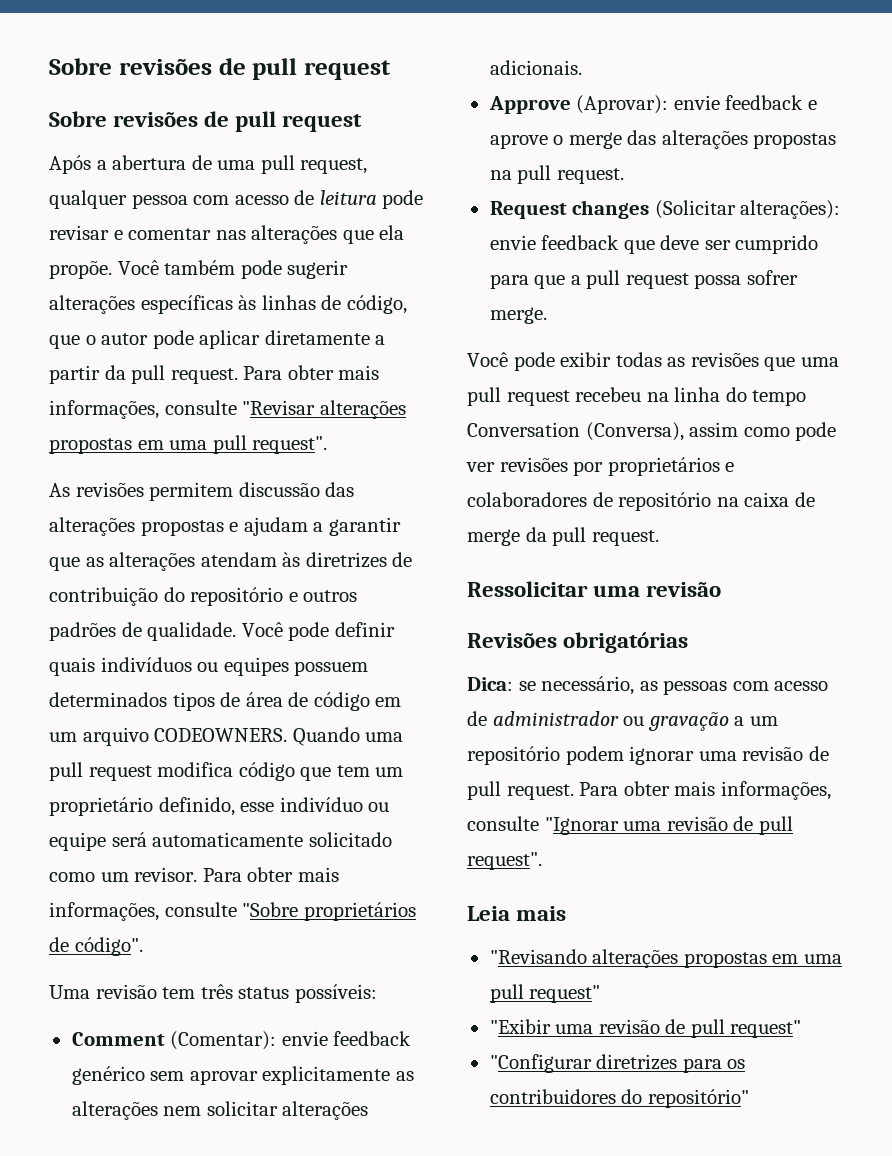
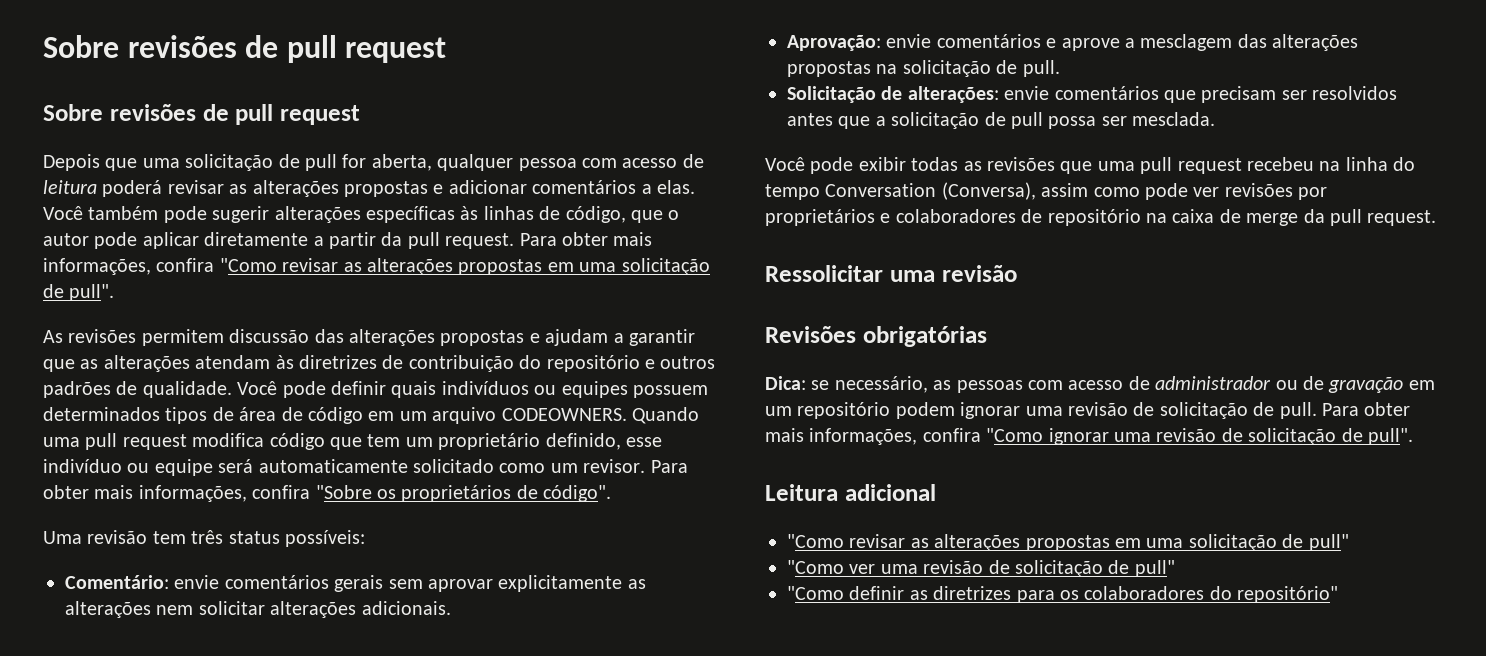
- Após a abertura de uma pull request, qualquer pessoa com acesso de leitura pode revisar e comentar nas alterações que ela propõe.
+ Depois que uma solicitação de pull for aberta, qualquer pessoa com acesso de leitura poderá revisar as alterações propostas e adicionar comentários a elas.
- Para obter mais informações, consulte "Revisar alterações propostas em uma pull request".
+ Para obter mais informações, confira "Como revisar as alterações propostas em uma solicitação de pull".
- Para obter mais informações, consulte "Sobre proprietários de código".
+ Para obter mais informações, confira "Sobre os proprietários de código".
- Comment (Comentar): envie feedback genérico sem aprovar explicitamente as alterações nem solicitar alterações adicionais.
+ Comentário: envie comentários gerais sem aprovar explicitamente as alterações nem solicitar alterações adicionais.
- Approve (Aprovar): envie feedback e aprove o merge das alterações propostas na pull request.
- Request changes (Solicitar alterações): envie feedback que deve ser cumprido para que a pull request possa sofrer merge.
+ Aprovação: envie comentários e aprove a mesclagem das alterações propostas na solicitação de pull.
+ Solicitação de alterações: envie comentários que precisam ser resolvidos antes que a solicitação de pull possa ser mesclada.
- Dica: se necessário, as pessoas com acesso de administrador ou gravação a um repositório podem ignorar uma revisão de pull request. Para obter mais informações, consulte "Ignorar uma revisão de pull request".
- Leia mais
- "Revisando alterações propostas em uma pull request"
- "Exibir uma revisão de pull request"
- "Configurar diretrizes para os contribuidores do repositório"
+ Dica: se necessário, as pessoas com acesso de administrador ou de gravação em um repositório podem ignorar uma revisão de solicitação de pull. Para obter mais informações, confira "Como ignorar uma revisão de solicitação de pull".
+ Leitura adicional
+ "Como revisar as alterações propostas em uma solicitação de pull"
+ "Como ver uma revisão de solicitação de pull"
+ "Como definir as diretrizes para os colaboradores do repositório"

